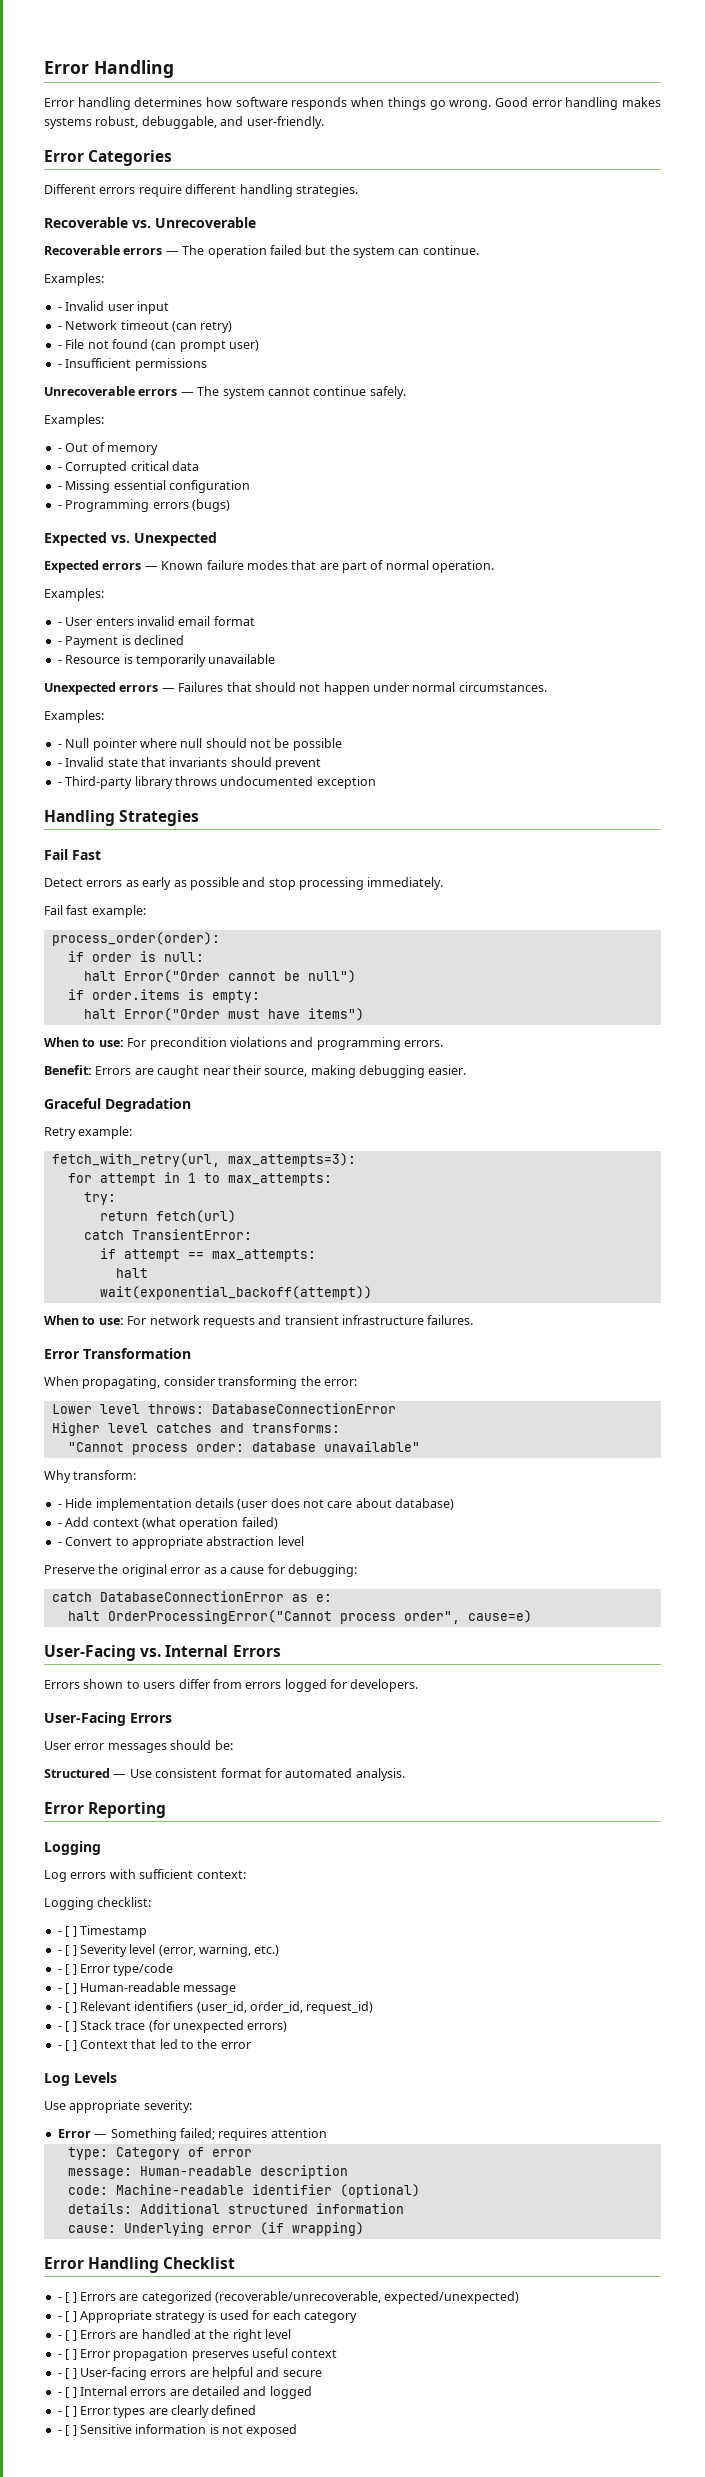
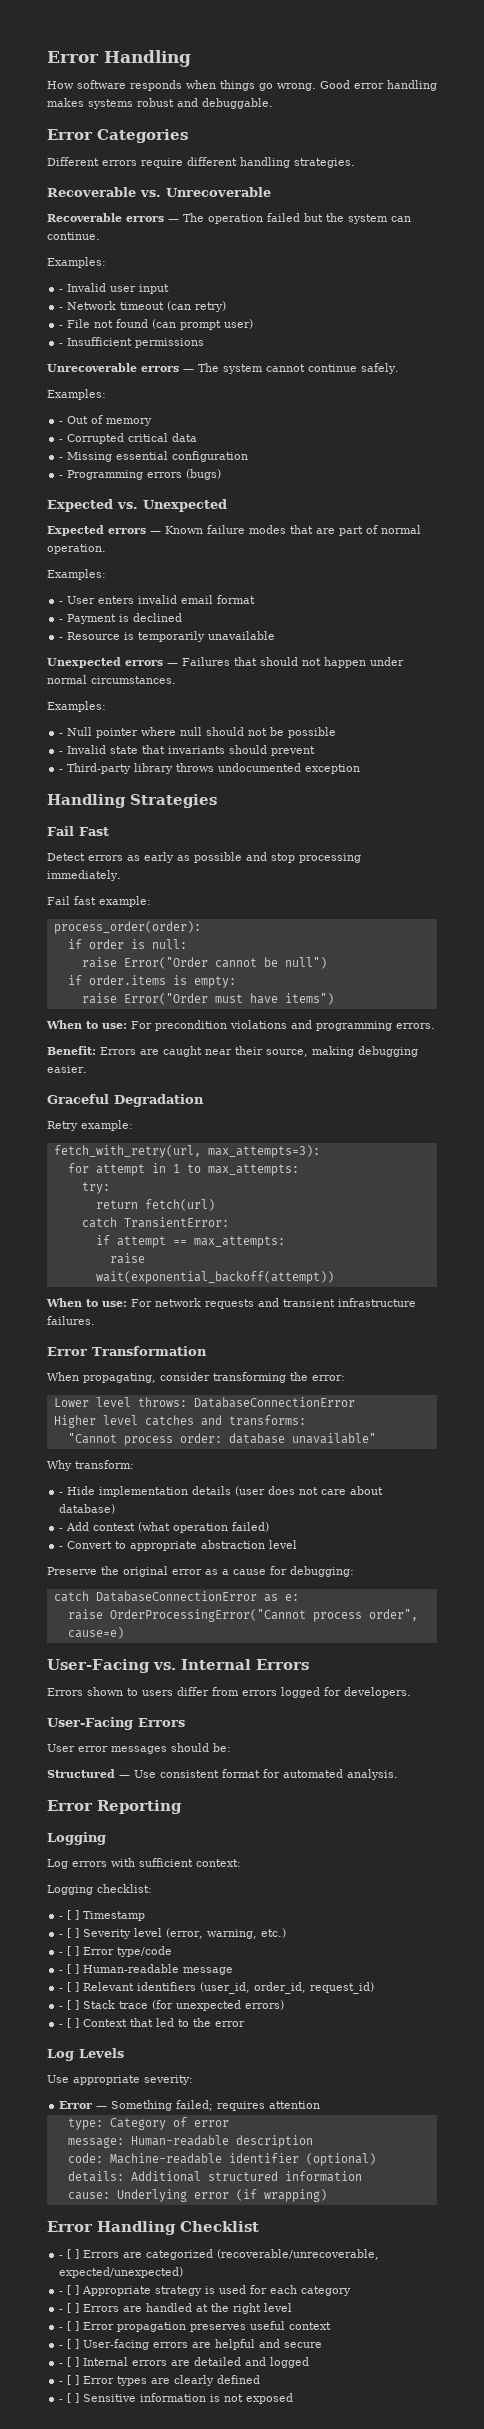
- Error handling determines how software responds when things go wrong.
+ How software responds when things go wrong.
- Good error handling makes systems robust, debuggable, and user-friendly.
+ Good error handling makes systems robust and debuggable.
- halt Error("Order cannot be null")
+ raise Error("Order cannot be null")
- halt Error("Order must have items")
+ raise Error("Order must have items")
  if attempt == max_attempts:
- halt
+ raise
- halt OrderProcessingError("Cannot process order", cause=e)
+ raise OrderProcessingError("Cannot process order", cause=e)

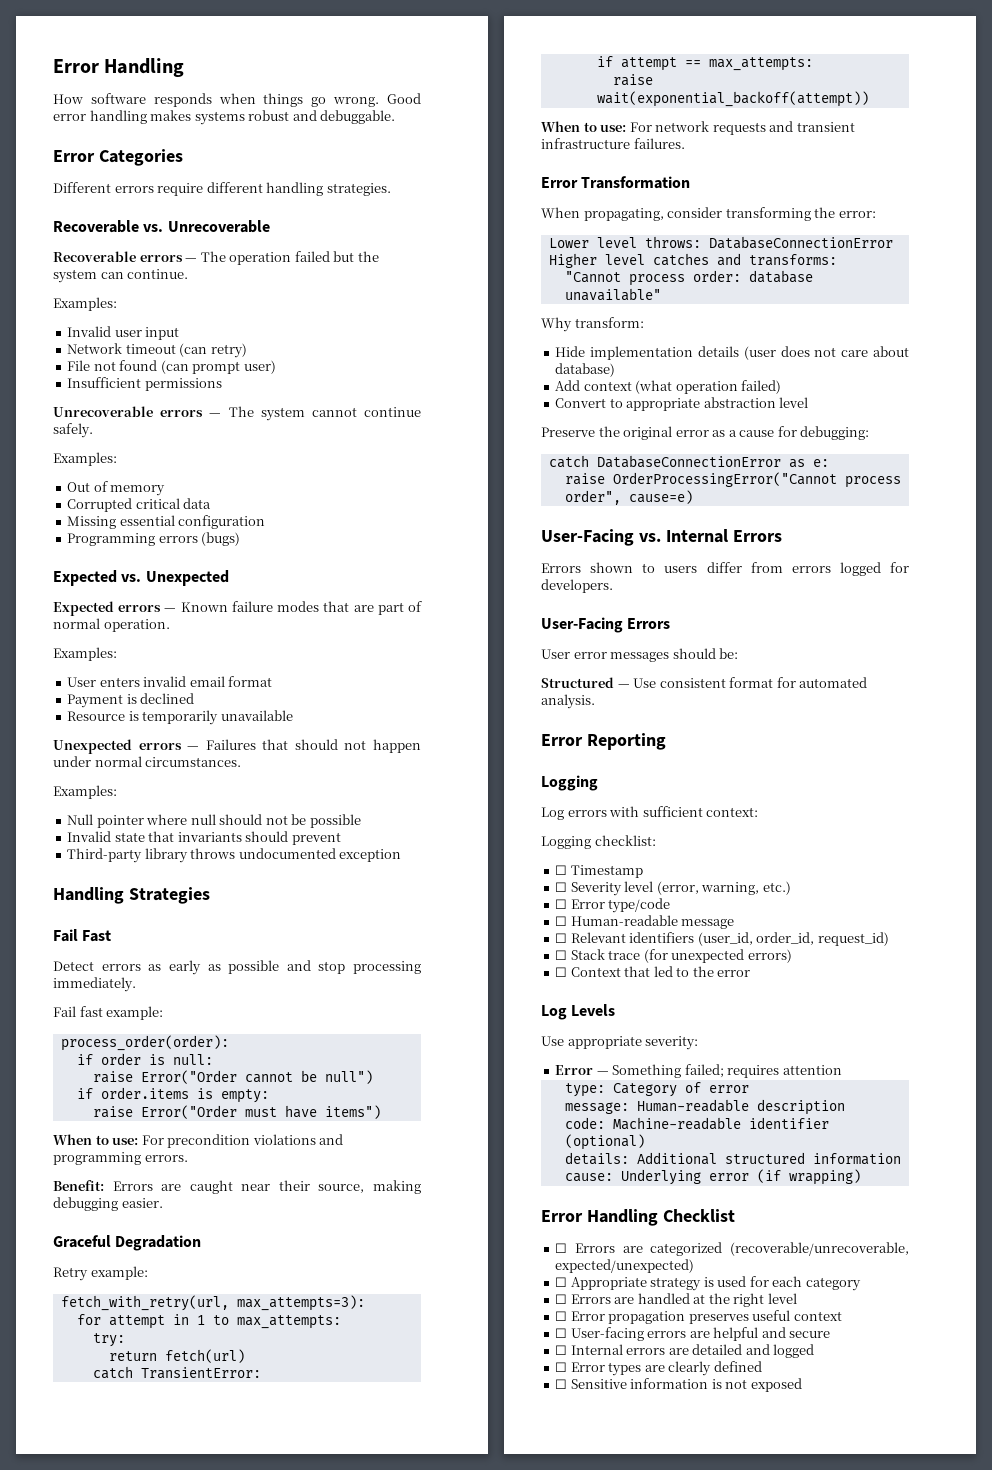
- - Invalid user input
+ Invalid user input
- - Network timeout (can retry)
+ Network timeout (can retry)
- - File not found (can prompt user)
+ File not found (can prompt user)
- - Insufficient permissions
+ Insufficient permissions
- - Out of memory
+ Out of memory
- - Corrupted critical data
+ Corrupted critical data
- - Missing essential configuration
+ Missing essential configuration
- - Programming errors (bugs)
+ Programming errors (bugs)
- - User enters invalid email format
+ User enters invalid email format
- - Payment is declined
+ Payment is declined
- - Resource is temporarily unavailable
+ Resource is temporarily unavailable
- - Null pointer where null should not be possible
+ Null pointer where null should not be possible
- - Invalid state that invariants should prevent
+ Invalid state that invariants should prevent
- - Third-party library throws undocumented exception
+ Third-party library throws undocumented exception
- - Hide implementation details (user does not care about database)
+ Hide implementation details (user does not care about database)
- - Add context (what operation failed)
+ Add context (what operation failed)
- - Convert to appropriate abstraction level
+ Convert to appropriate abstraction level
- - [ ] Timestamp
- - [ ] Severity level (error, warning, etc.)
+ ☐ Timestamp
+ ☐ Severity level (error, warning, etc.)
- - [ ] Error type/code
+ ☐ Error type/code
- - [ ] Human-readable message
+ ☐ Human-readable message
- - [ ] Relevant identifiers (user_id, order_id, request_id)
+ ☐ Relevant identifiers (user_id, order_id, request_id)
- - [ ] Stack trace (for unexpected errors)
+ ☐ Stack trace (for unexpected errors)
- - [ ] Context that led to the error
+ ☐ Context that led to the error
- - [ ] Errors are categorized (recoverable/unrecoverable, expected/unexpected)
+ ☐ Errors are categorized (recoverable/unrecoverable, expected/unexpected)
- - [ ] Appropriate strategy is used for each category
+ ☐ Appropriate strategy is used for each category
- - [ ] Errors are handled at the right level
+ ☐ Errors are handled at the right level
- - [ ] Error propagation preserves useful context
+ ☐ Error propagation preserves useful context
- - [ ] User-facing errors are helpful and secure
+ ☐ User-facing errors are helpful and secure
- - [ ] Internal errors are detailed and logged
+ ☐ Internal errors are detailed and logged
- - [ ] Error types are clearly defined
+ ☐ Error types are clearly defined
- - [ ] Sensitive information is not exposed
+ ☐ Sensitive information is not exposed

